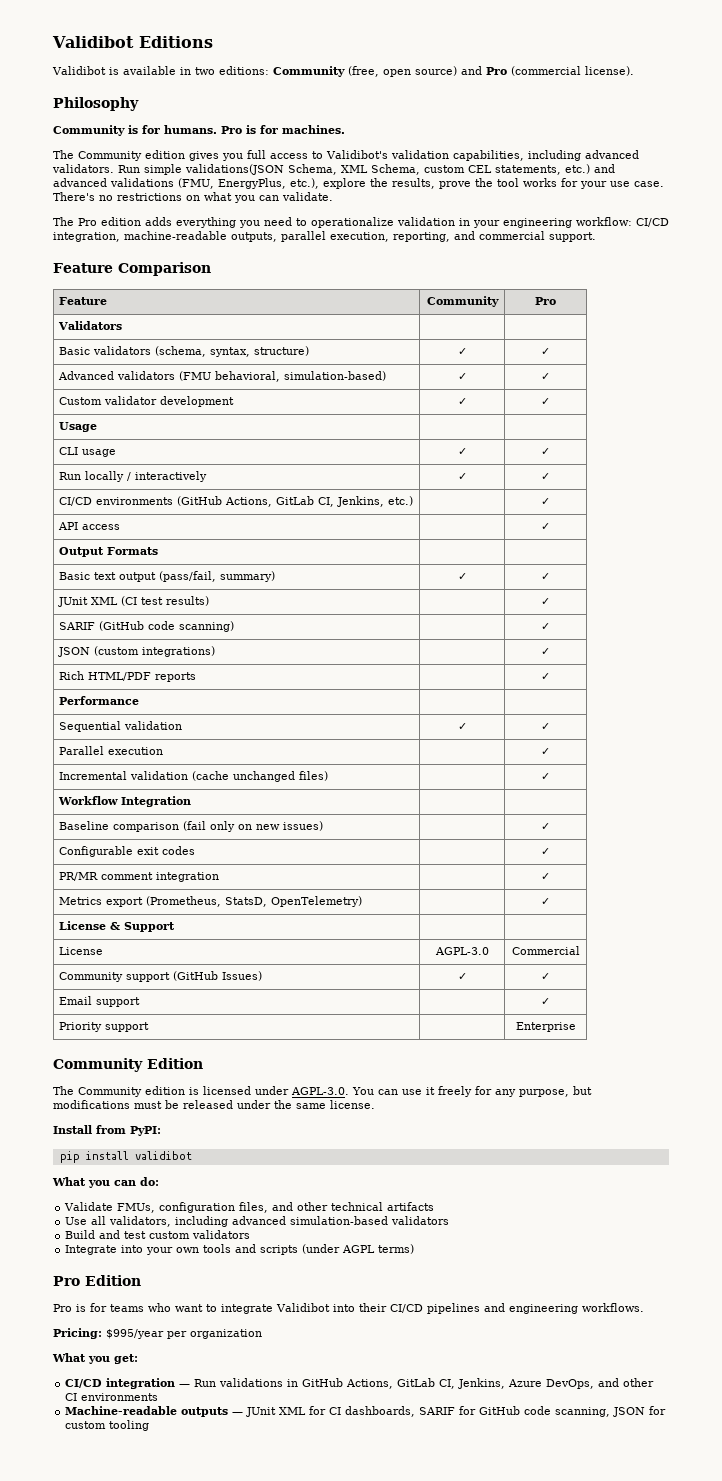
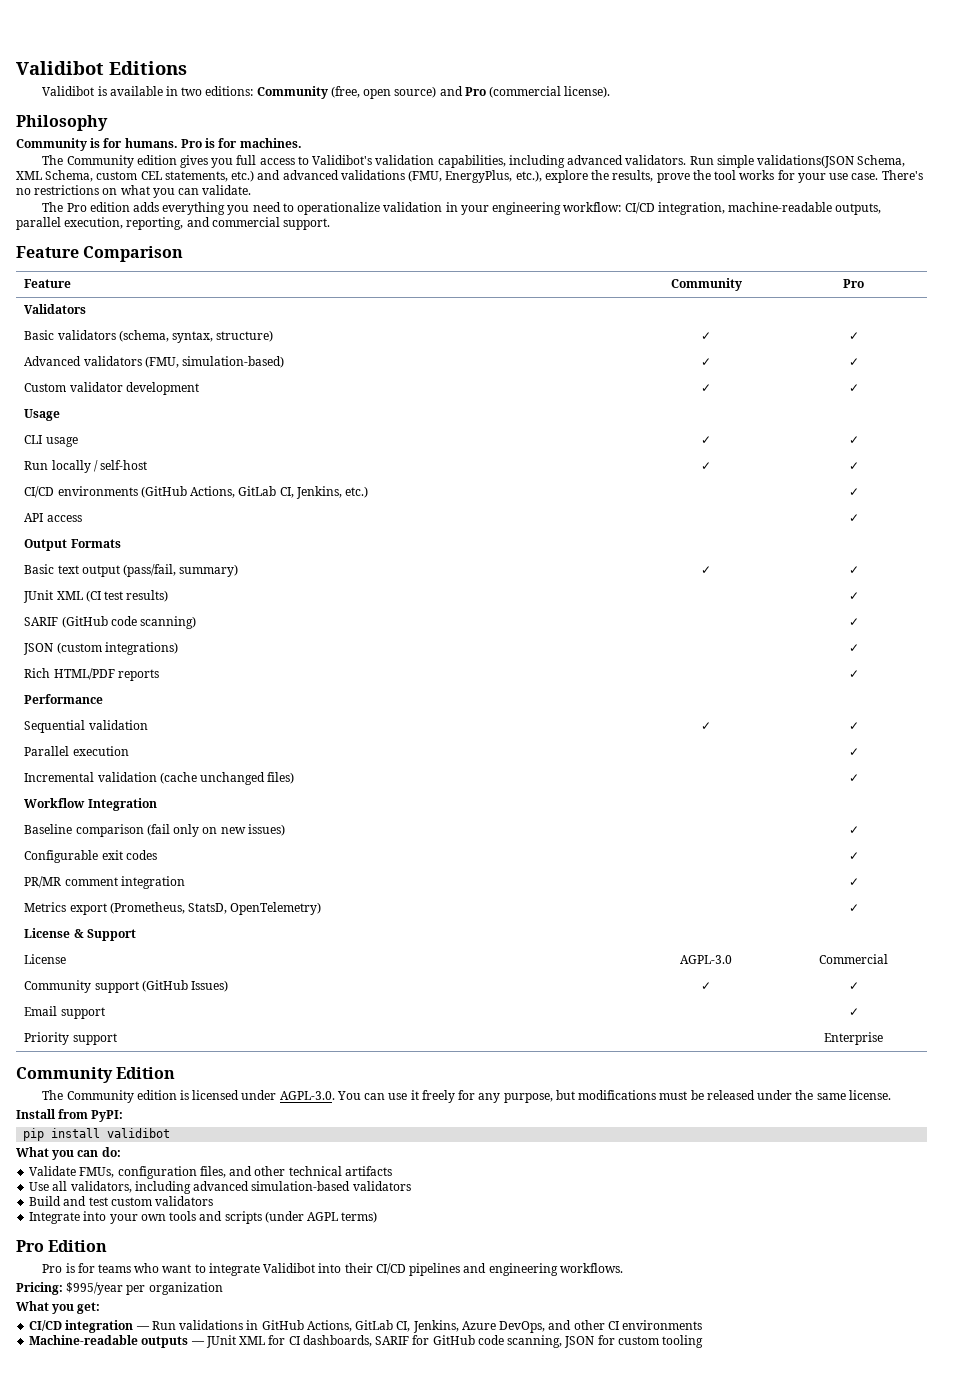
- Advanced validators (FMU behavioral, simulation-based) | ✓ | ✓
+ Advanced validators (FMU, simulation-based) | ✓ | ✓
- Run locally / interactively | ✓ | ✓
+ Run locally / self-host | ✓ | ✓

